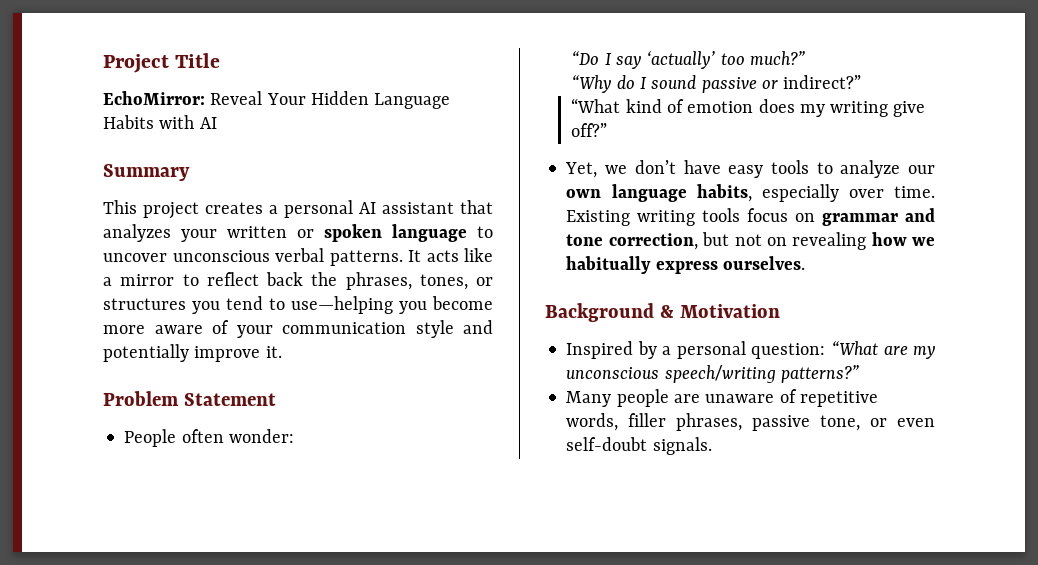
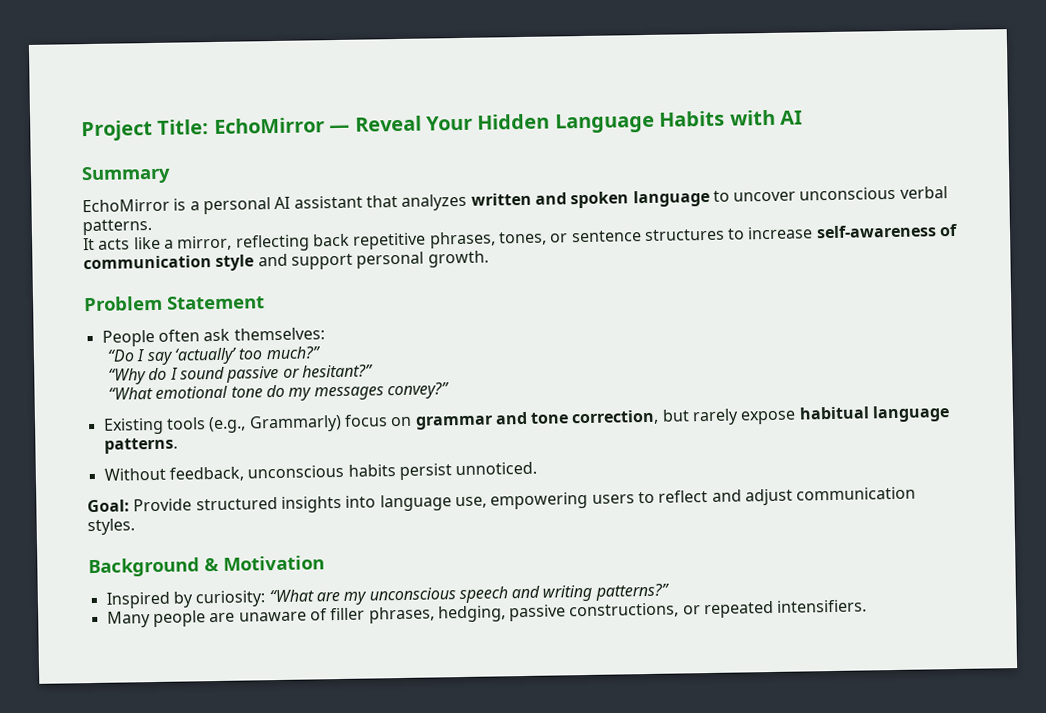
- Project Title
- EchoMirror: Reveal Your Hidden Language Habits with AI
+ Project Title: EchoMirror — Reveal Your Hidden Language Habits with AI
- This project creates a personal AI assistant that analyzes your written or spoken language to uncover unconscious verbal patterns. It acts like a mirror to reflect back the phrases, tones, or structures you tend to use—helping you become more aware of your communication style and potentially improve it.
+ EchoMirror is a personal AI assistant that analyzes written and spoken language to uncover unconscious verbal patterns.
+ It acts like a mirror, reflecting back repetitive phrases, tones, or sentence structures to increase self-awareness of communication style and support personal growth.
- People often wonder:
+ People often ask themselves:
- “Why do I sound passive or indirect?”
- “What kind of emotion does my writing give off?”
- Yet, we don’t have easy tools to analyze our own language habits, especially over time. Existing writing tools focus on grammar and tone correction, but not on revealing how we habitually express ourselves.
+ “Why do I sound passive or hesitant?”
+ “What emotional tone do my messages convey?”
+ Existing tools (e.g., Grammarly) focus on grammar and tone correction, but rarely expose habitual language patterns.
+ Without feedback, unconscious habits persist unnoticed.
+ Goal: Provide structured insights into language use, empowering users to reflect and adjust communication styles.
- Inspired by a personal question: “What are my unconscious speech/writing patterns?”
+ Inspired by curiosity: “What are my unconscious speech and writing patterns?”
- Many people are unaware of repetitive words, filler phrases, passive tone, or even self-doubt signals.
+ Many people are unaware of filler phrases, hedging, passive constructions, or repeated intensifiers.

